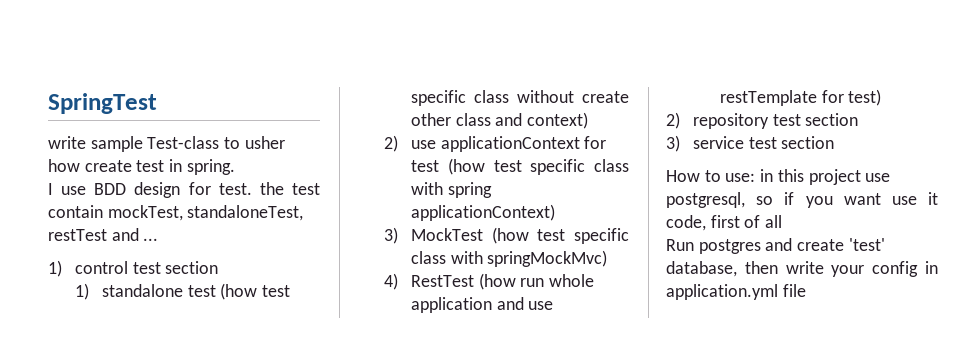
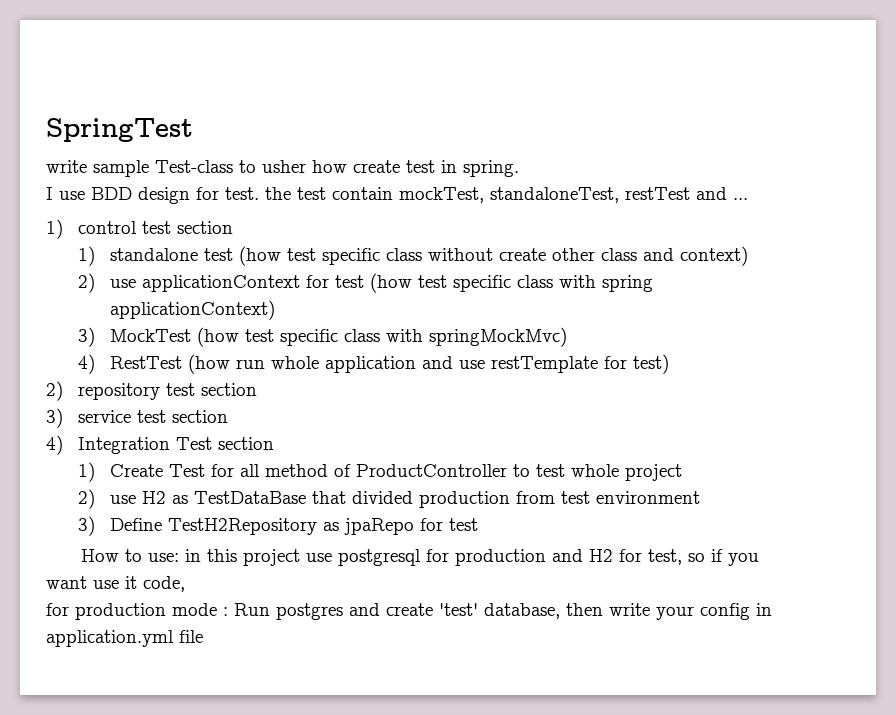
+ 4) Integration Test section
+ 1) Create Test for all method of ProductController to test whole project
+ 2) use H2 as TestDataBase that divided production from test environment
+ 3) Define TestH2Repository as jpaRepo for test
- How to use: in this project use postgresql, so if you want use it code, first of all
- Run postgres and create 'test' database, then write your config in application.yml file
+ How to use: in this project use postgresql for production and H2 for test, so if you want use it code,
+ for production mode : Run postgres and create 'test' database, then write your config in application.yml file

